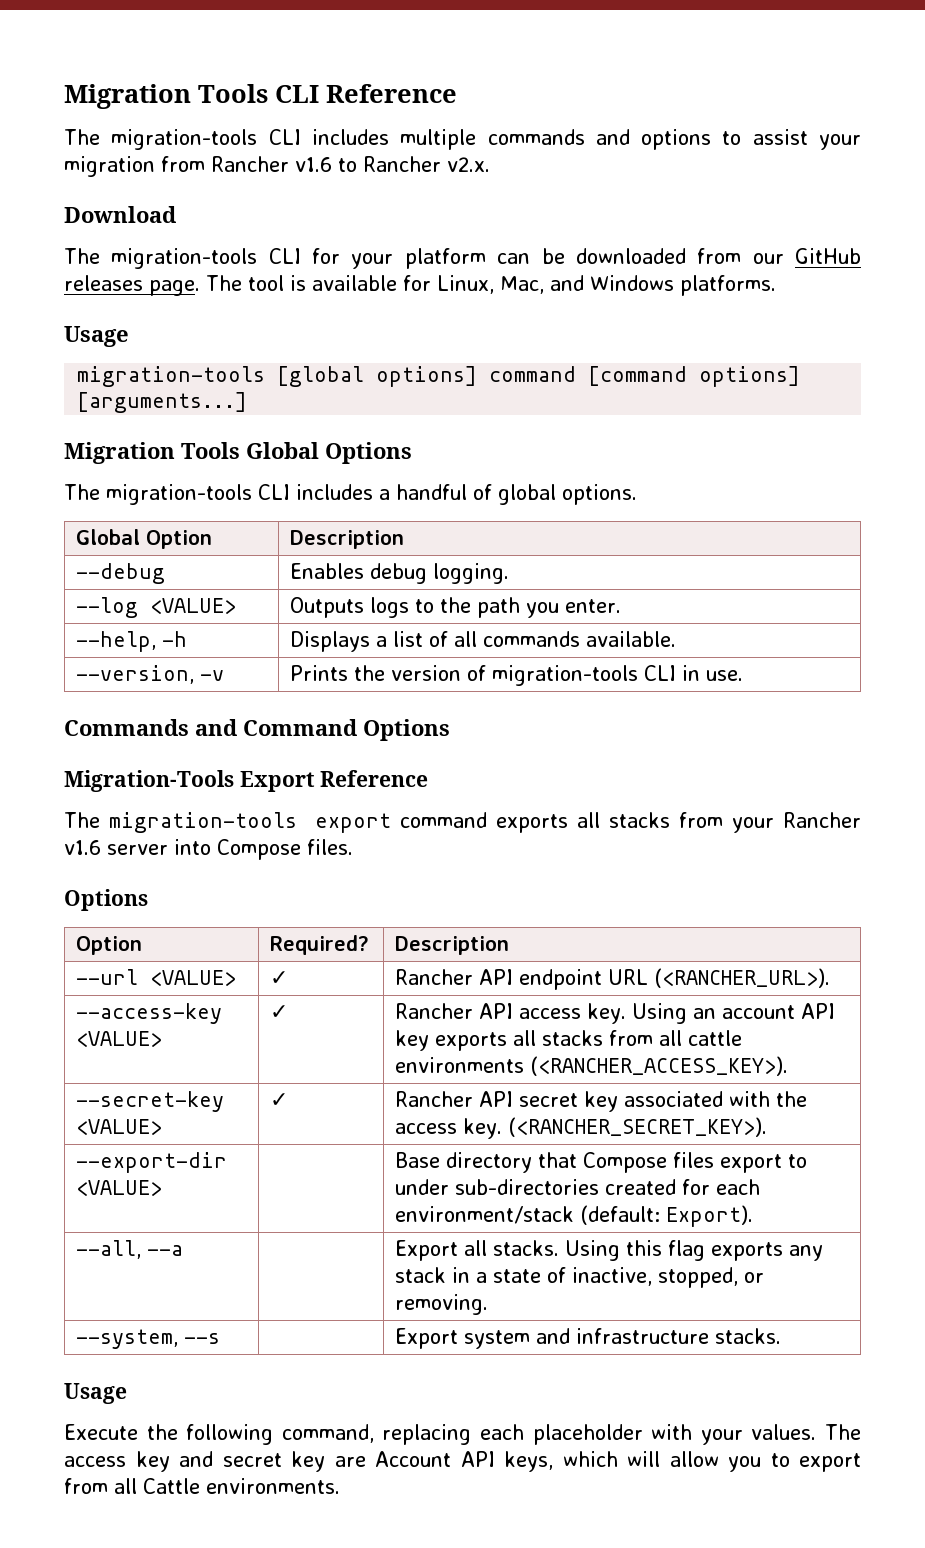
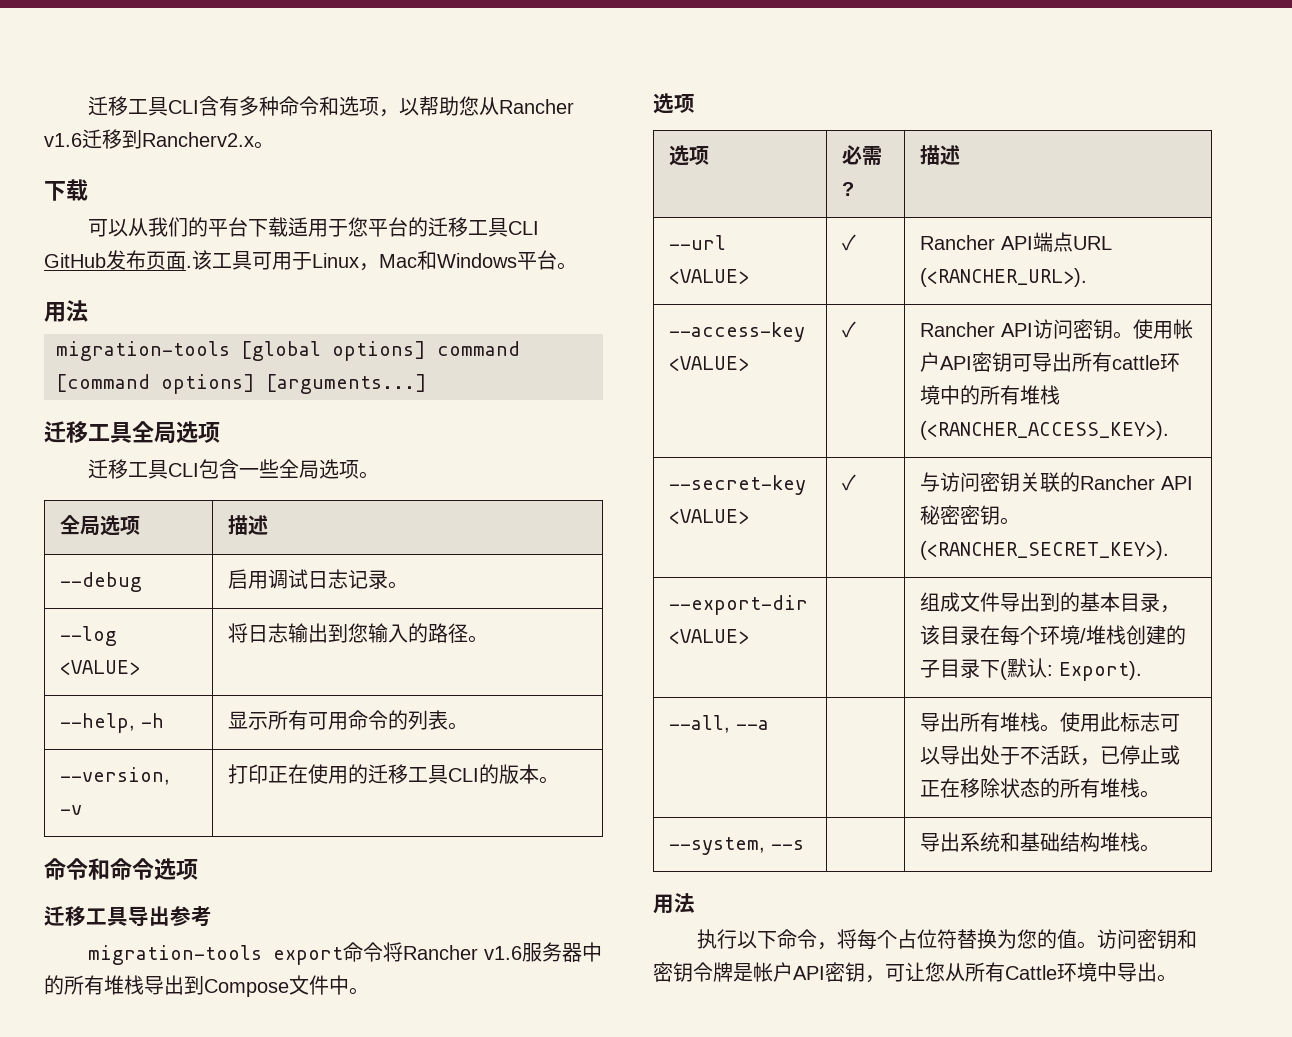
- Migration Tools CLI Reference
- The migration-tools CLI includes multiple commands and options to assist your migration from Rancher v1.6 to Rancher v2.x.
- Download
- The migration-tools CLI for your platform can be downloaded from our GitHub releases page. The tool is available for Linux, Mac, and Windows platforms.
- Usage
+ 迁移工具CLI含有多种命令和选项，以帮助您从Rancher v1.6迁移到Rancherv2.x。
+ 下载
+ 可以从我们的平台下载适用于您平台的迁移工具CLI GitHub发布页面.该工具可用于Linux，Mac和Windows平台。
+ 用法
- Migration Tools Global Options
- The migration-tools CLI includes a handful of global options.
- Global Option | Description
- --debug | Enables debug logging.
- --log <VALUE> | Outputs logs to the path you enter.
- --help, -h | Displays a list of all commands available.
- --version, -v | Prints the version of migration-tools CLI in use.
- Commands and Command Options
- Migration-Tools Export Reference
- The migration-tools export command exports all stacks from your Rancher v1.6 server into Compose files.
- Options
- Option | Required? | Description
+ 迁移工具全局选项
+ 迁移工具CLI包含一些全局选项。
+ 全局选项 | 描述
+ --debug | 启用调试日志记录。
+ --log <VALUE> | 将日志输出到您输入的路径。
+ --help, -h | 显示所有可用命令的列表。
+ --version, -v | 打印正在使用的迁移工具CLI的版本。
+ 命令和命令选项
+ 迁移工具导出参考
+ migration-tools export命令将Rancher v1.6服务器中的所有堆栈导出到Compose文件中。
+ 选项
+ 选项 | 必需? | 描述
- --url <VALUE> | ✓ | Rancher API endpoint URL (<RANCHER_URL>).
+ --url <VALUE> | ✓ | Rancher API端点URL (<RANCHER_URL>).
- --access-key <VALUE> | ✓ | Rancher API access key. Using an account API key exports all stacks from all cattle environments (<RANCHER_ACCESS_KEY>).
- --secret-key <VALUE> | ✓ | Rancher API secret key associated with the access key. (<RANCHER_SECRET_KEY>).
- --export-dir <VALUE> | | Base directory that Compose files export to under sub-directories created for each environment/stack (default: Export).
- --all, --a | | Export all stacks. Using this flag exports any stack in a state of inactive, stopped, or removing.
- --system, --s | | Export system and infrastructure stacks.
- Usage
- Execute the following command, replacing each placeholder with your values. The access key and secret key are Account API keys, which will allow you to export from all Cattle environments.
+ --access-key <VALUE> | ✓ | Rancher API访问密钥。使用帐户API密钥可导出所有cattle环境中的所有堆栈(<RANCHER_ACCESS_KEY>).
+ --secret-key <VALUE> | ✓ | 与访问密钥关联的Rancher API秘密密钥。(<RANCHER_SECRET_KEY>).
+ --export-dir <VALUE> | | 组成文件导出到的基本目录，该目录在每个环境/堆栈创建的子目录下(默认: Export).
+ --all, --a | | 导出所有堆栈。使用此标志可以导出处于不活跃，已停止或正在移除状态的所有堆栈。
+ --system, --s | | 导出系统和基础结构堆栈。
+ 用法
+ 执行以下命令，将每个占位符替换为您的值。访问密钥和密钥令牌是帐户API密钥，可让您从所有Cattle环境中导出。

